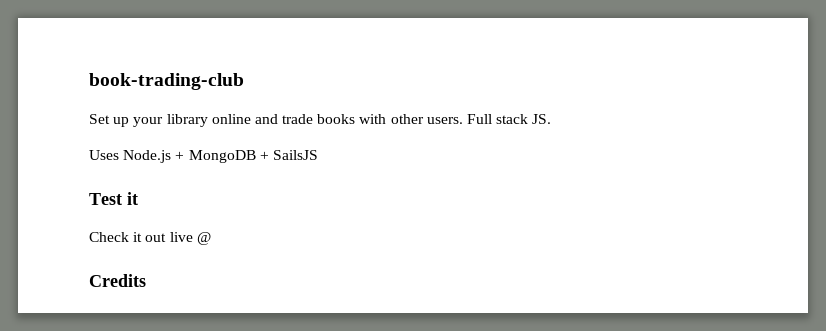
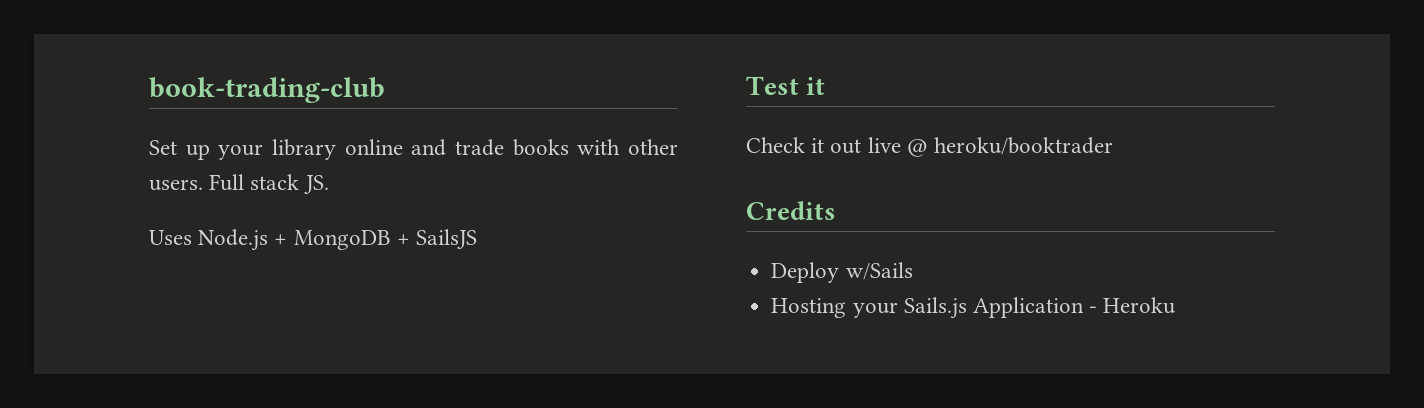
- Check it out live @
+ Check it out live @ heroku/booktrader
+ Deploy w/Sails
+ Hosting your Sails.js Application - Heroku

